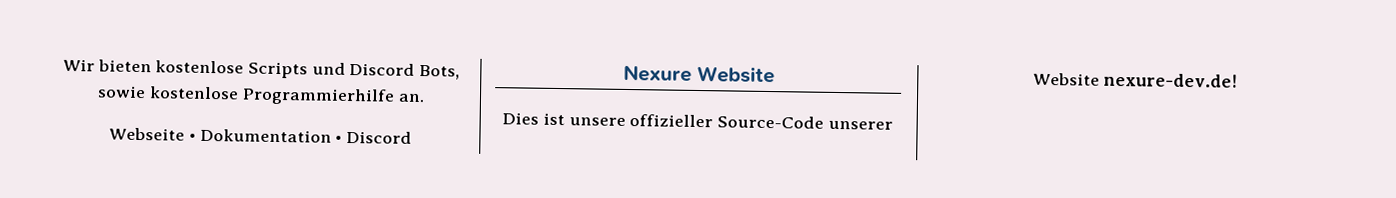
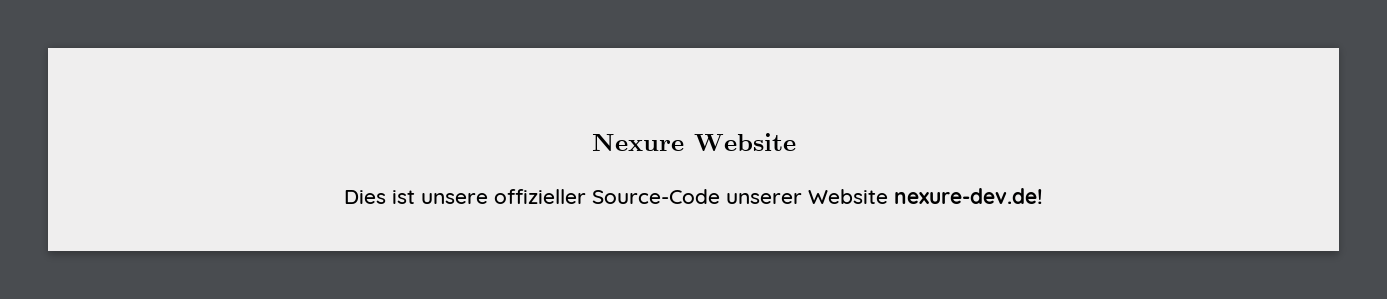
- Wir bieten kostenlose Scripts und Discord Bots, sowie kostenlose Programmierhilfe an.
- Webseite • Dokumentation • Discord

